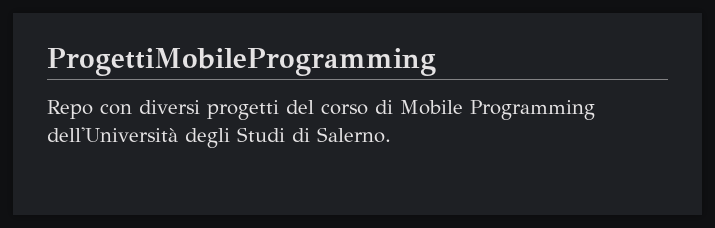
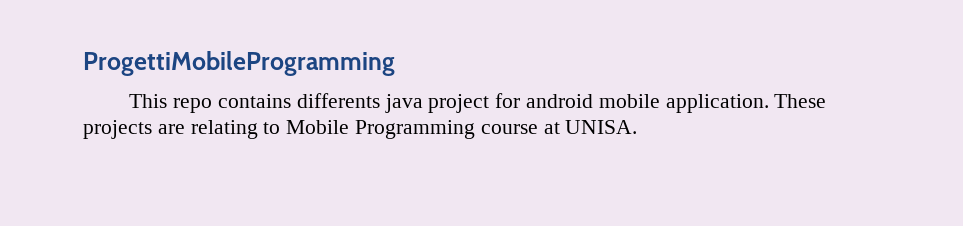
- Repo con diversi progetti del corso di Mobile Programming dell'Università degli Studi di Salerno.
+ This repo contains differents java project for android mobile application. These projects are relating to Mobile Programming course at UNISA.

